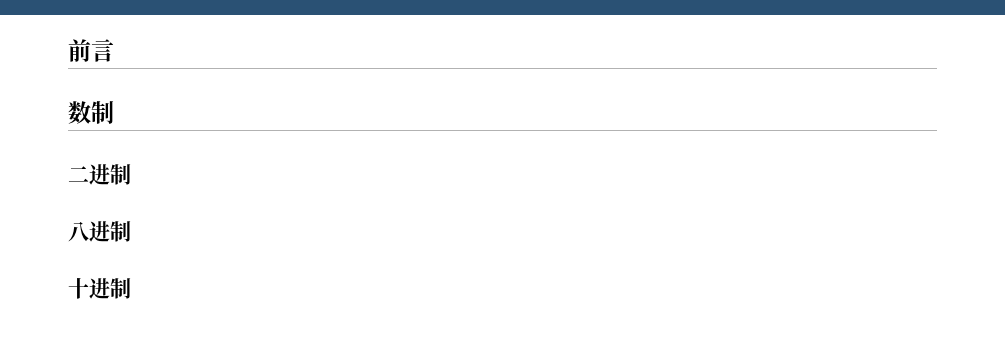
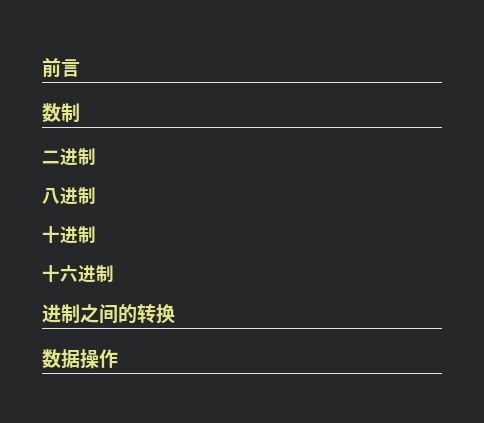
+ 十六进制
+ 进制之间的转换
+ 数据操作

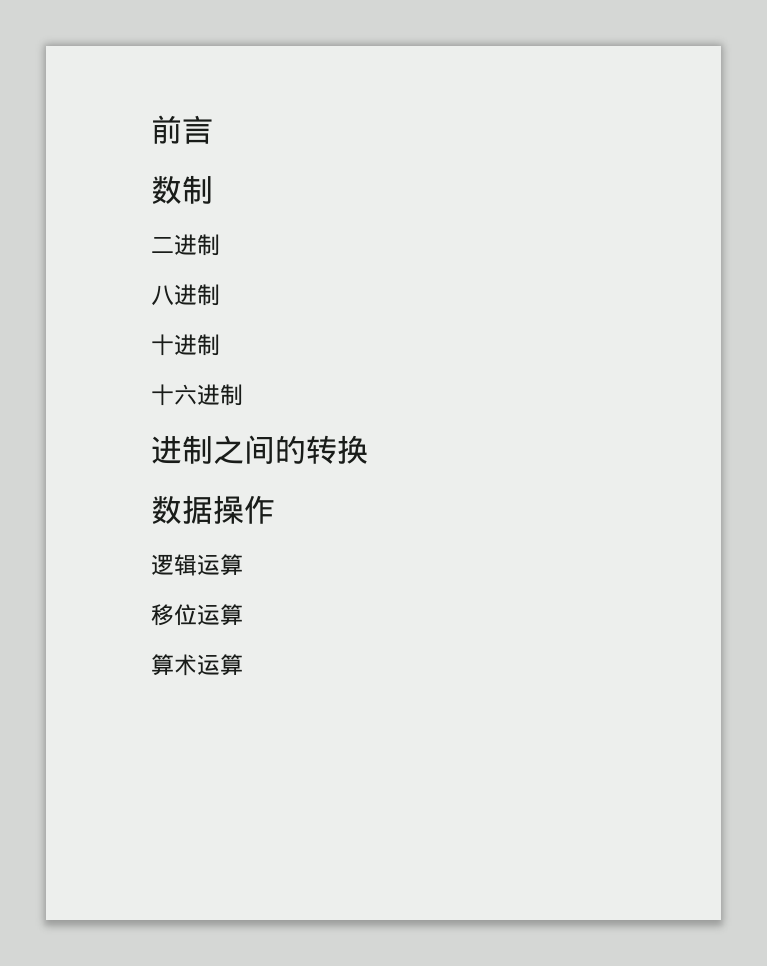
+ 逻辑运算
+ 移位运算
+ 算术运算

